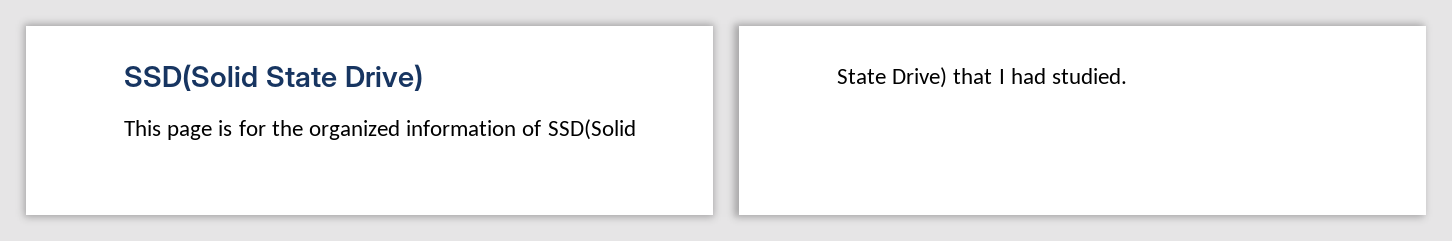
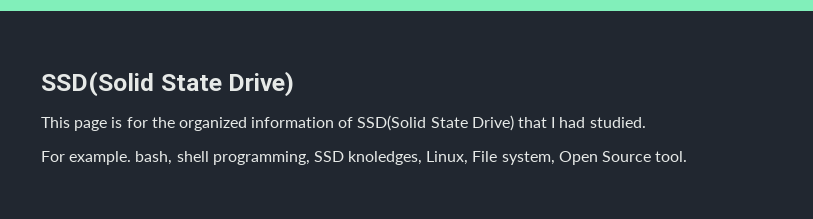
+ For example. bash, shell programming, SSD knoledges, Linux, File system, Open Source tool.

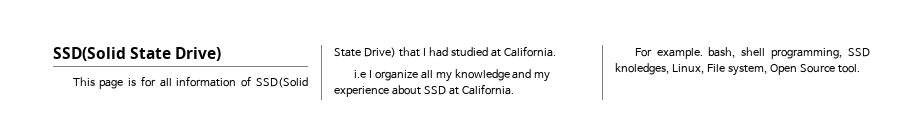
- This page is for the organized information of SSD(Solid State Drive) that I had studied.
+ This page is for all information of SSD(Solid State Drive) that I had studied at California.
+ i.e I organize all my knowledge and my experience about SSD at California.

